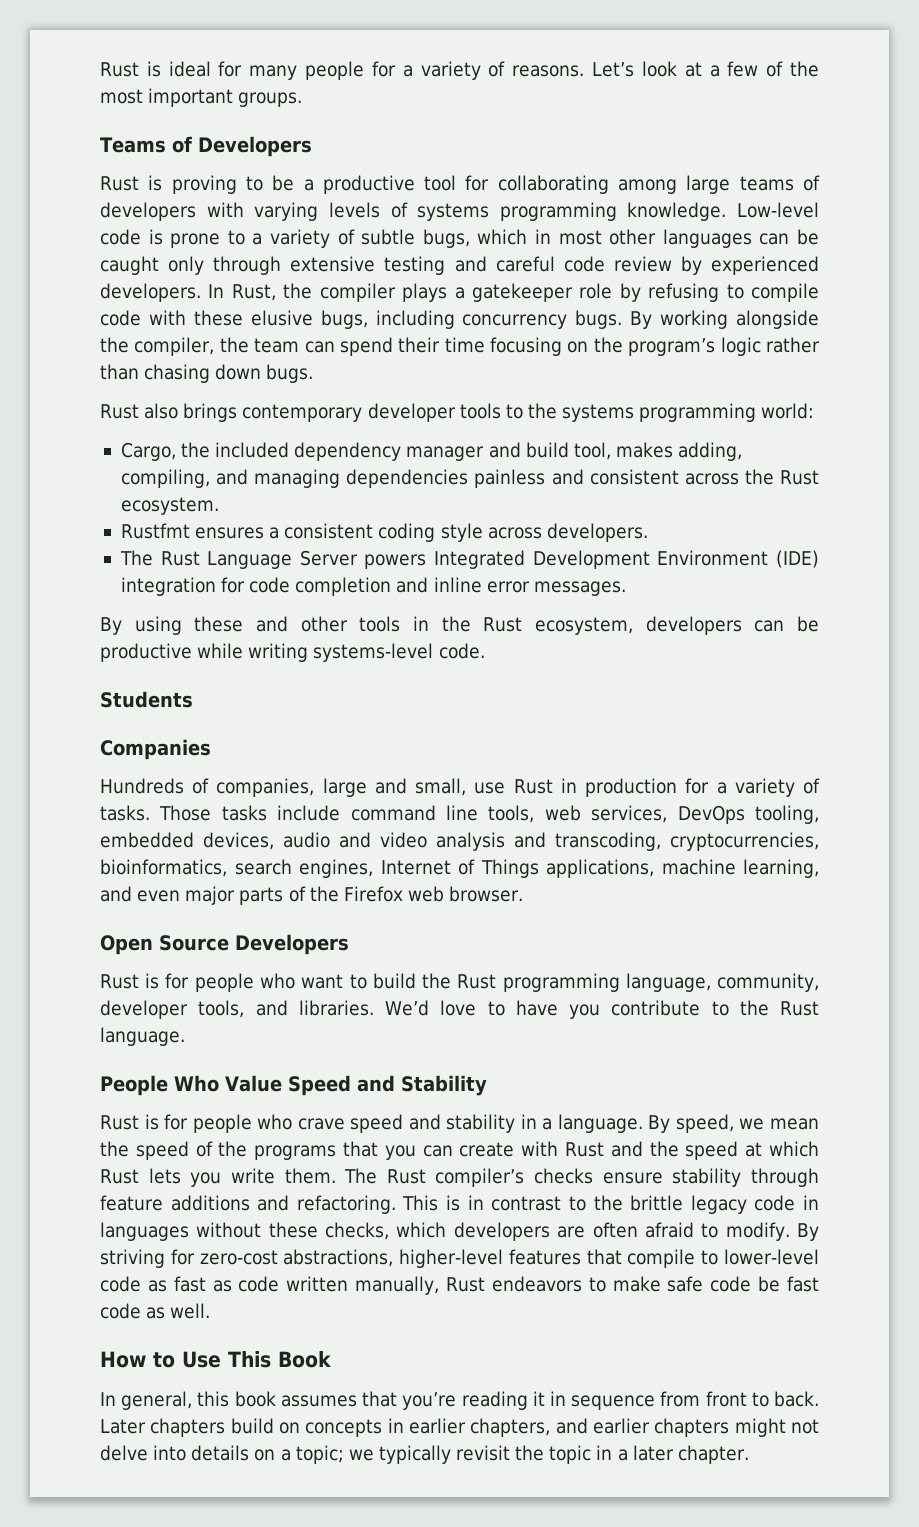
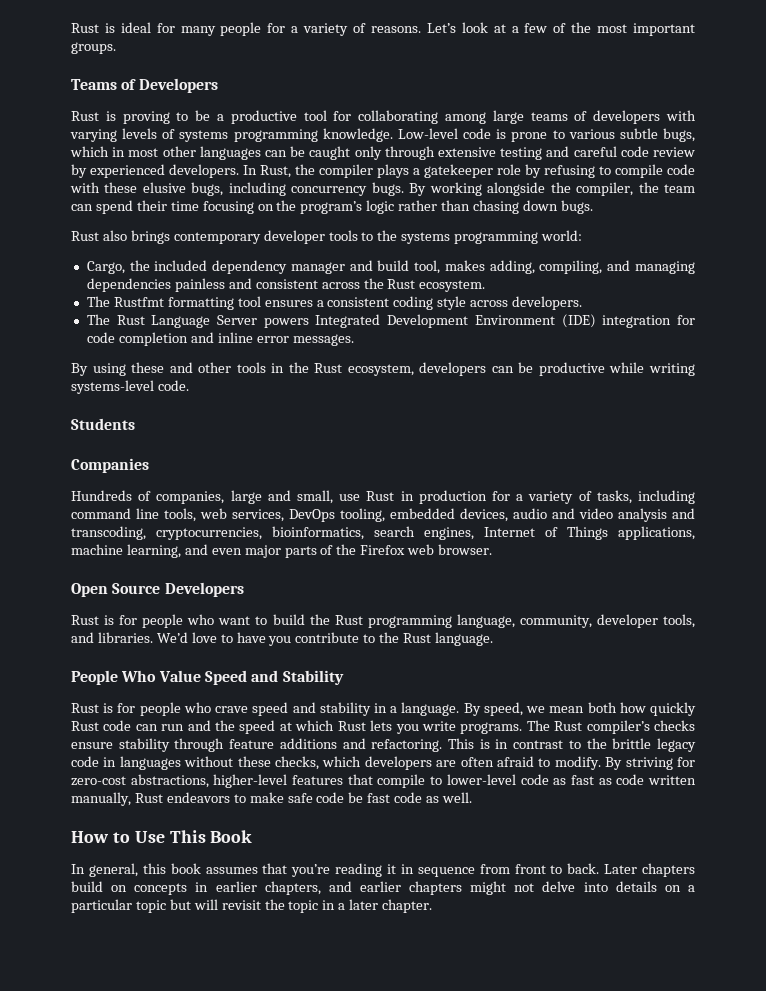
- Low-level code is prone to a variety of subtle bugs, which in most other languages can be caught only through extensive testing and careful code review by experienced developers.
+ Low-level code is prone to various subtle bugs, which in most other languages can be caught only through extensive testing and careful code review by experienced developers.
- Rustfmt ensures a consistent coding style across developers.
+ The Rustfmt formatting tool ensures a consistent coding style across developers.
- Hundreds of companies, large and small, use Rust in production for a variety of tasks. Those tasks include command line tools, web services, DevOps tooling, embedded devices, audio and video analysis and transcoding, cryptocurrencies, bioinformatics, search engines, Internet of Things applications, machine learning, and even major parts of the Firefox web browser.
+ Hundreds of companies, large and small, use Rust in production for a variety of tasks, including command line tools, web services, DevOps tooling, embedded devices, audio and video analysis and transcoding, cryptocurrencies, bioinformatics, search engines, Internet of Things applications, machine learning, and even major parts of the Firefox web browser.
- By speed, we mean the speed of the programs that you can create with Rust and the speed at which Rust lets you write them.
+ By speed, we mean both how quickly Rust code can run and the speed at which Rust lets you write programs.
- Later chapters build on concepts in earlier chapters, and earlier chapters might not delve into details on a topic; we typically revisit the topic in a later chapter.
+ Later chapters build on concepts in earlier chapters, and earlier chapters might not delve into details on a particular topic but will revisit the topic in a later chapter.

